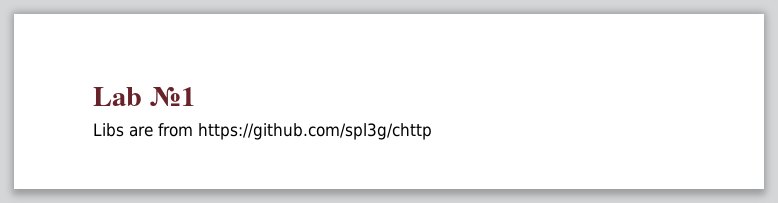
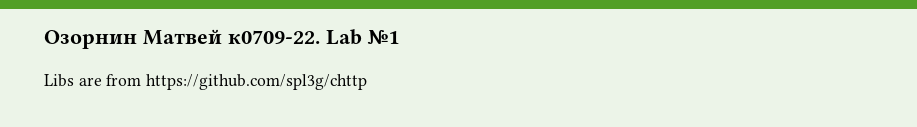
+ Озорнин Матвей к0709-22.

